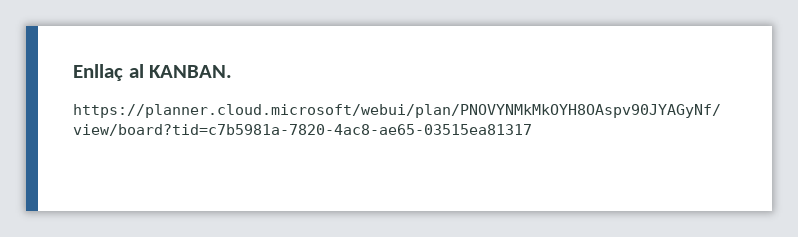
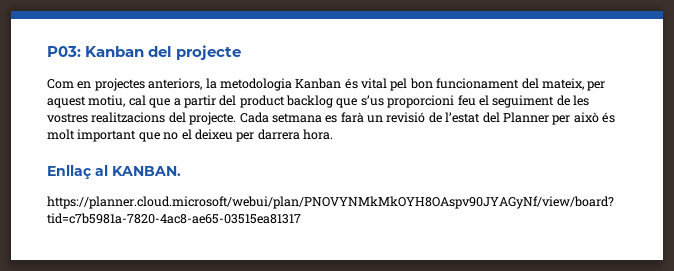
+ P03: Kanban del projecte
+ Com en projectes anteriors, la metodologia Kanban és vital pel bon funcionament del mateix, per aquest motiu, cal que a partir del product backlog que s’us proporcioni feu el seguiment de les vostres realitzacions del projecte. Cada setmana es farà un revisió de l’estat del Planner per això és molt important que no el deixeu per darrera hora.

